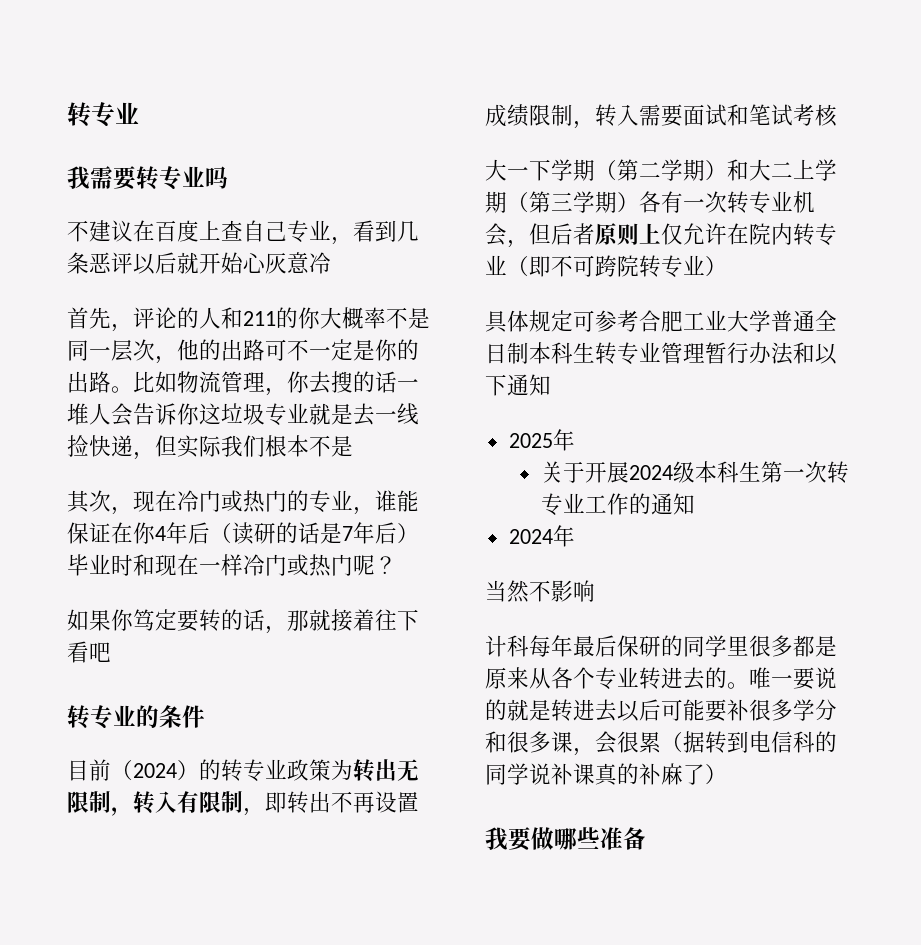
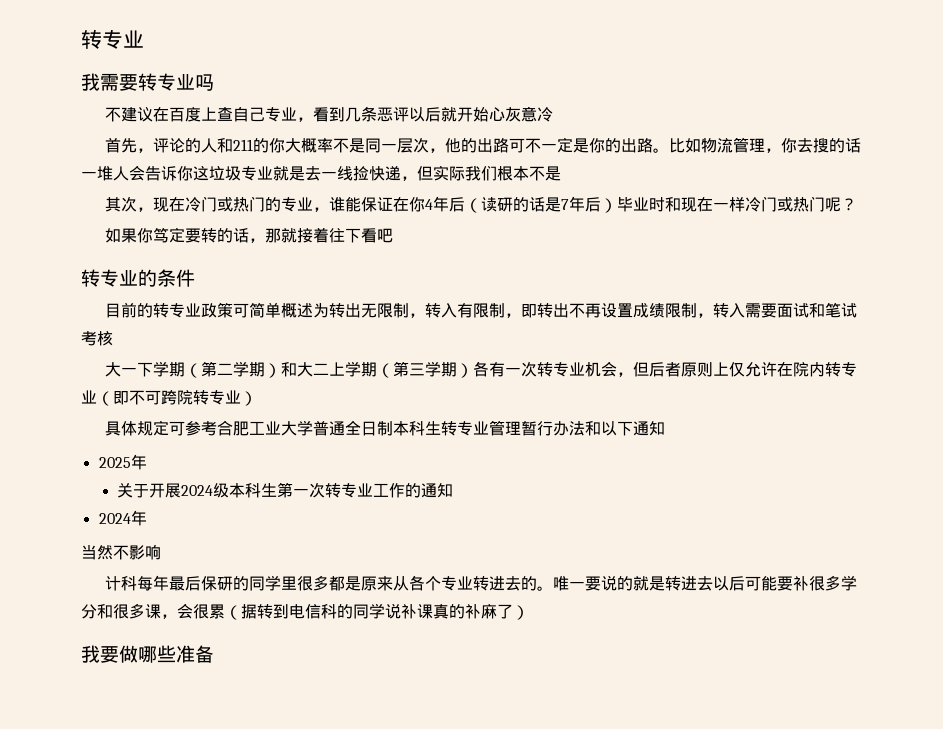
- 目前（2024）的转专业政策为转出无限制，转入有限制，即转出不再设置成绩限制，转入需要面试和笔试考核
+ 目前的转专业政策可简单概述为转出无限制，转入有限制，即转出不再设置成绩限制，转入需要面试和笔试考核

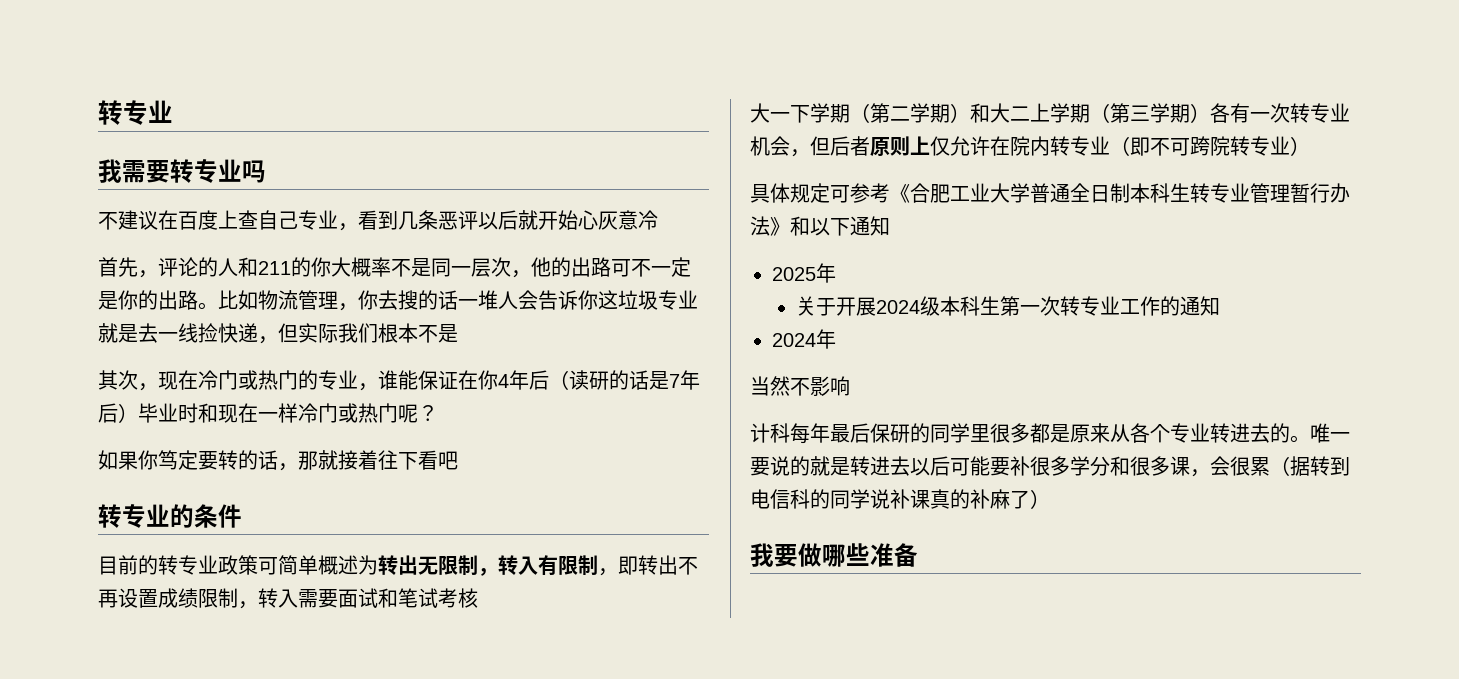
- 具体规定可参考合肥工业大学普通全日制本科生转专业管理暂行办法和以下通知
+ 具体规定可参考《合肥工业大学普通全日制本科生转专业管理暂行办法》和以下通知

